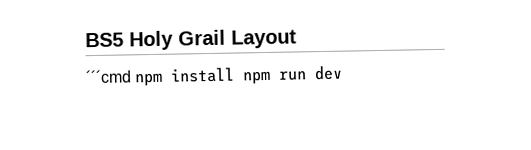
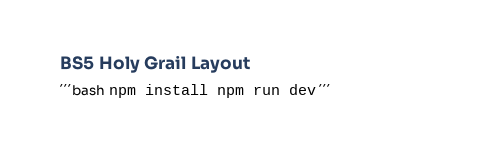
- ´´´cmd npm install npm run dev
+ ´´´bash npm install npm run dev ´´´

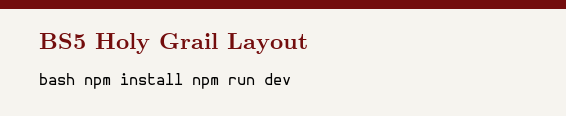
- ´´´bash npm install npm run dev ´´´
+ bash npm install npm run dev

